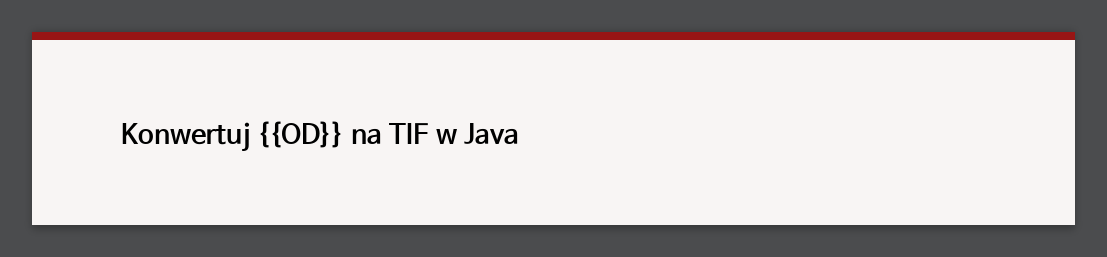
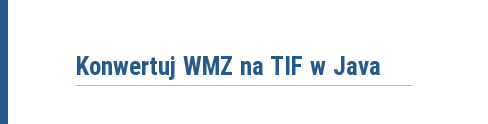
- Konwertuj {{OD}} na TIF w Java
+ Konwertuj WMZ na TIF w Java

